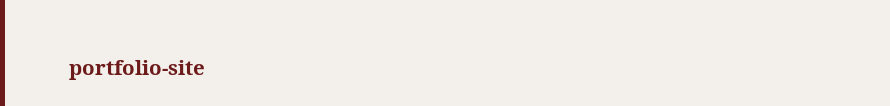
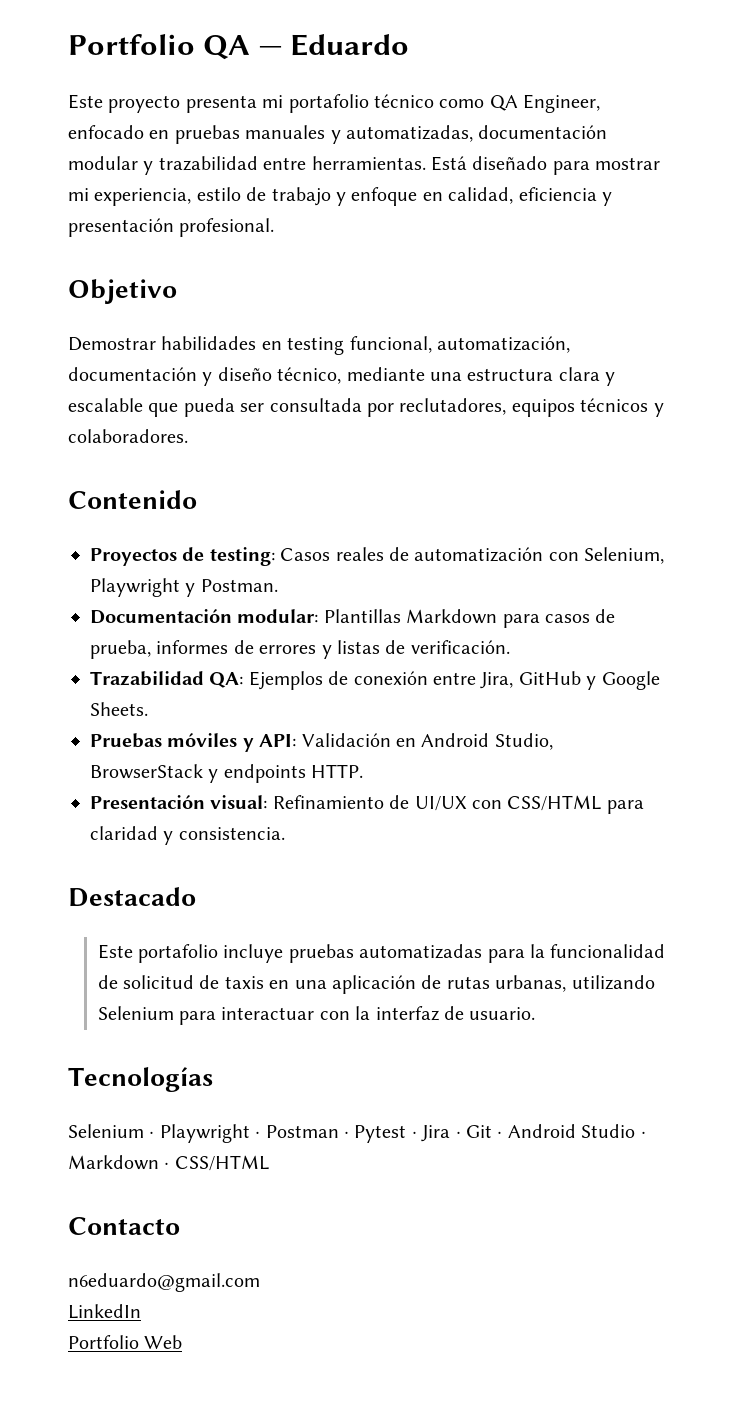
- portfolio-site
+ Portfolio QA — Eduardo
+ Este proyecto presenta mi portafolio técnico como QA Engineer, enfocado en pruebas manuales y automatizadas, documentación modular y trazabilidad entre herramientas. Está diseñado para mostrar mi experiencia, estilo de trabajo y enfoque en calidad, eficiencia y presentación profesional.
+ Objetivo
+ Demostrar habilidades en testing funcional, automatización, documentación y diseño técnico, mediante una estructura clara y escalable que pueda ser consultada por reclutadores, equipos técnicos y colaboradores.
+ Contenido
+ Proyectos de testing: Casos reales de automatización con Selenium, Playwright y Postman.
+ Documentación modular: Plantillas Markdown para casos de prueba, informes de errores y listas de verificación.
+ Trazabilidad QA: Ejemplos de conexión entre Jira, GitHub y Google Sheets.
+ Pruebas móviles y API: Validación en Android Studio, BrowserStack y endpoints HTTP.
+ Presentación visual: Refinamiento de UI/UX con CSS/HTML para claridad y consistencia.
+ Destacado
+ Este portafolio incluye pruebas automatizadas para la funcionalidad de solicitud de taxis en una aplicación de rutas urbanas, utilizando Selenium para interactuar con la interfaz de usuario.
+ Tecnologías
+ Selenium · Playwright · Postman · Pytest · Jira · Git · Android Studio · Markdown · CSS/HTML
+ Contacto
+ n6eduardo@gmail.com
+ LinkedIn
+ Portfolio Web

